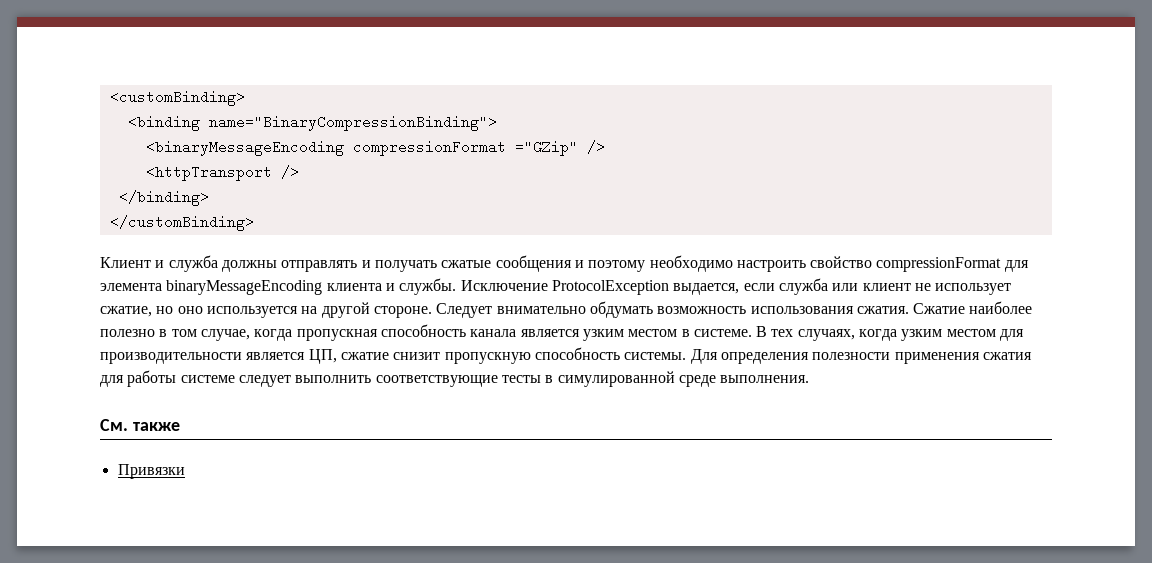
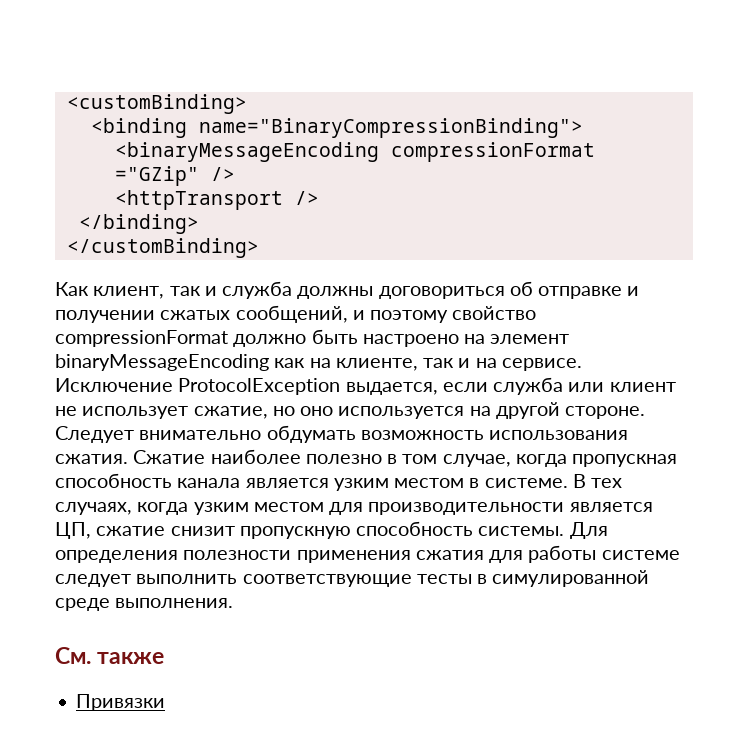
- Клиент и служба должны отправлять и получать сжатые сообщения и поэтому необходимо настроить свойство compressionFormat для элемента binaryMessageEncoding клиента и службы.
+ Как клиент, так и служба должны договориться об отправке и получении сжатых сообщений, и поэтому свойство compressionFormat должно быть настроено на элемент binaryMessageEncoding как на клиенте, так и на сервисе.

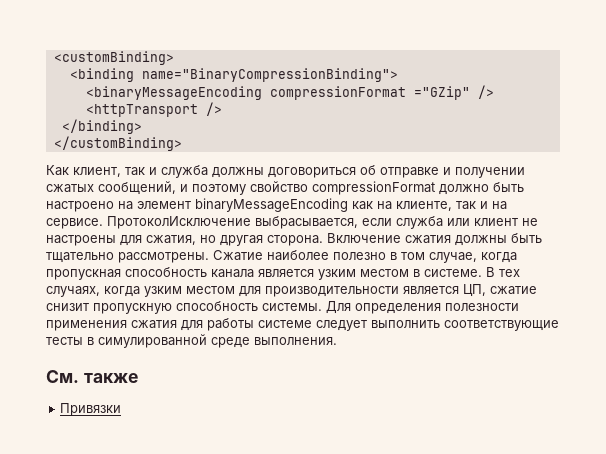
- Исключение ProtocolException выдается, если служба или клиент не использует сжатие, но оно используется на другой стороне. Следует внимательно обдумать возможность использования сжатия.
+ ПротоколИсключение выбрасывается, если служба или клиент не настроены для сжатия, но другая сторона. Включение сжатия должны быть тщательно рассмотрены.

